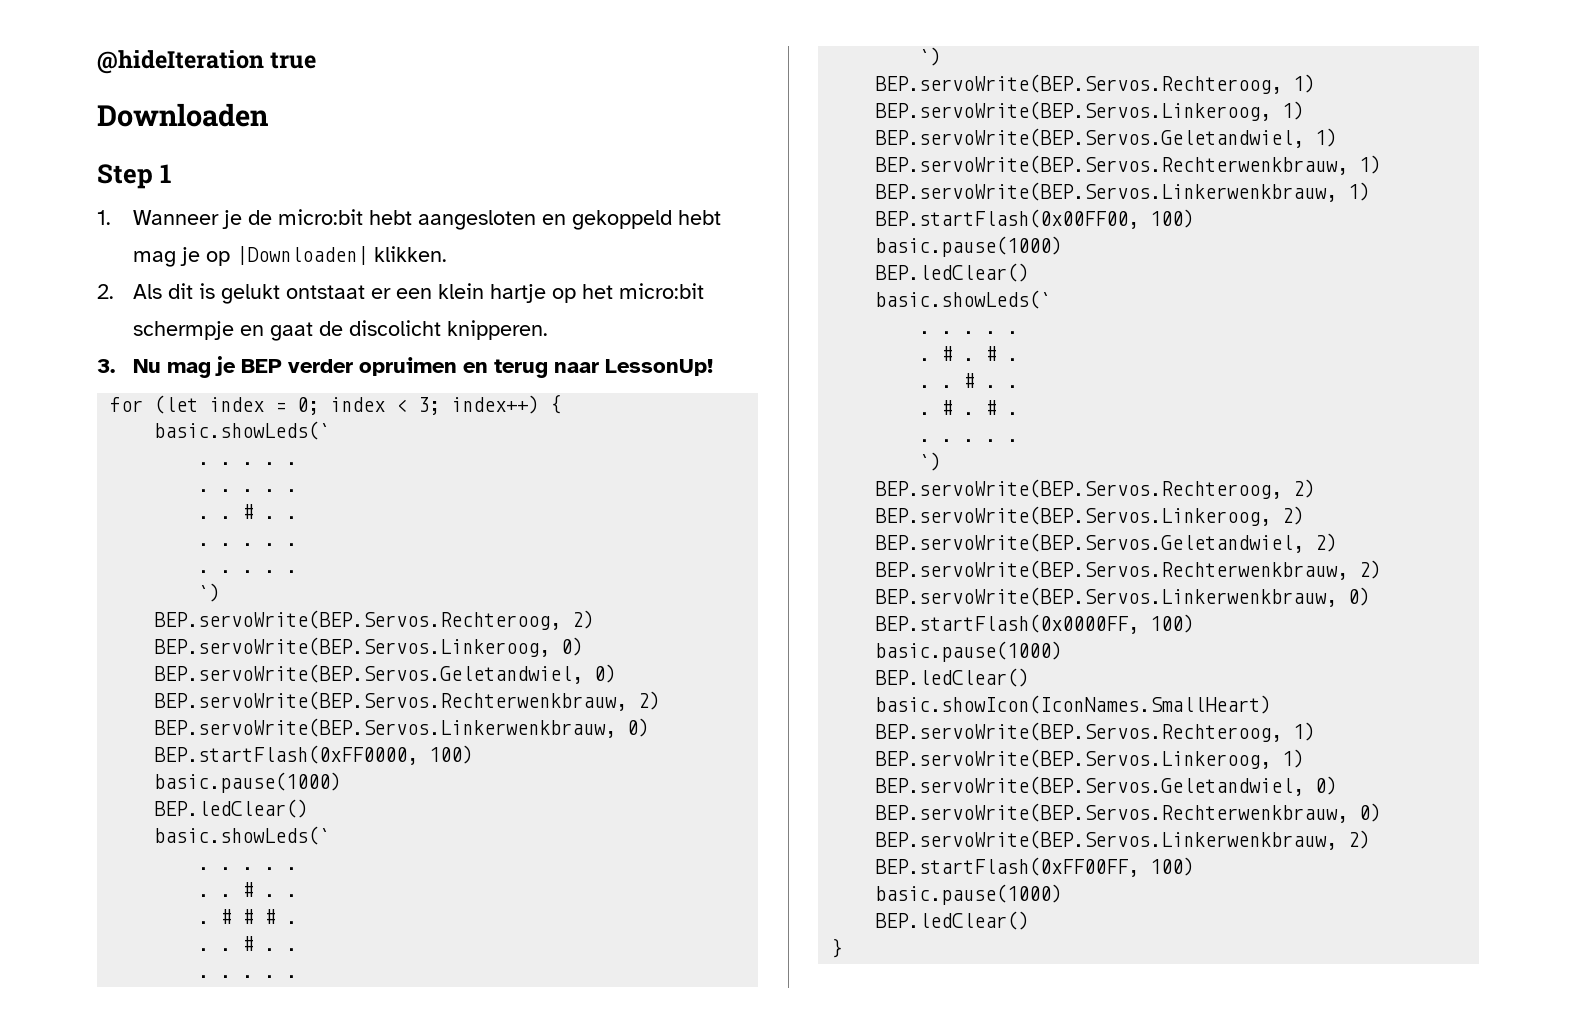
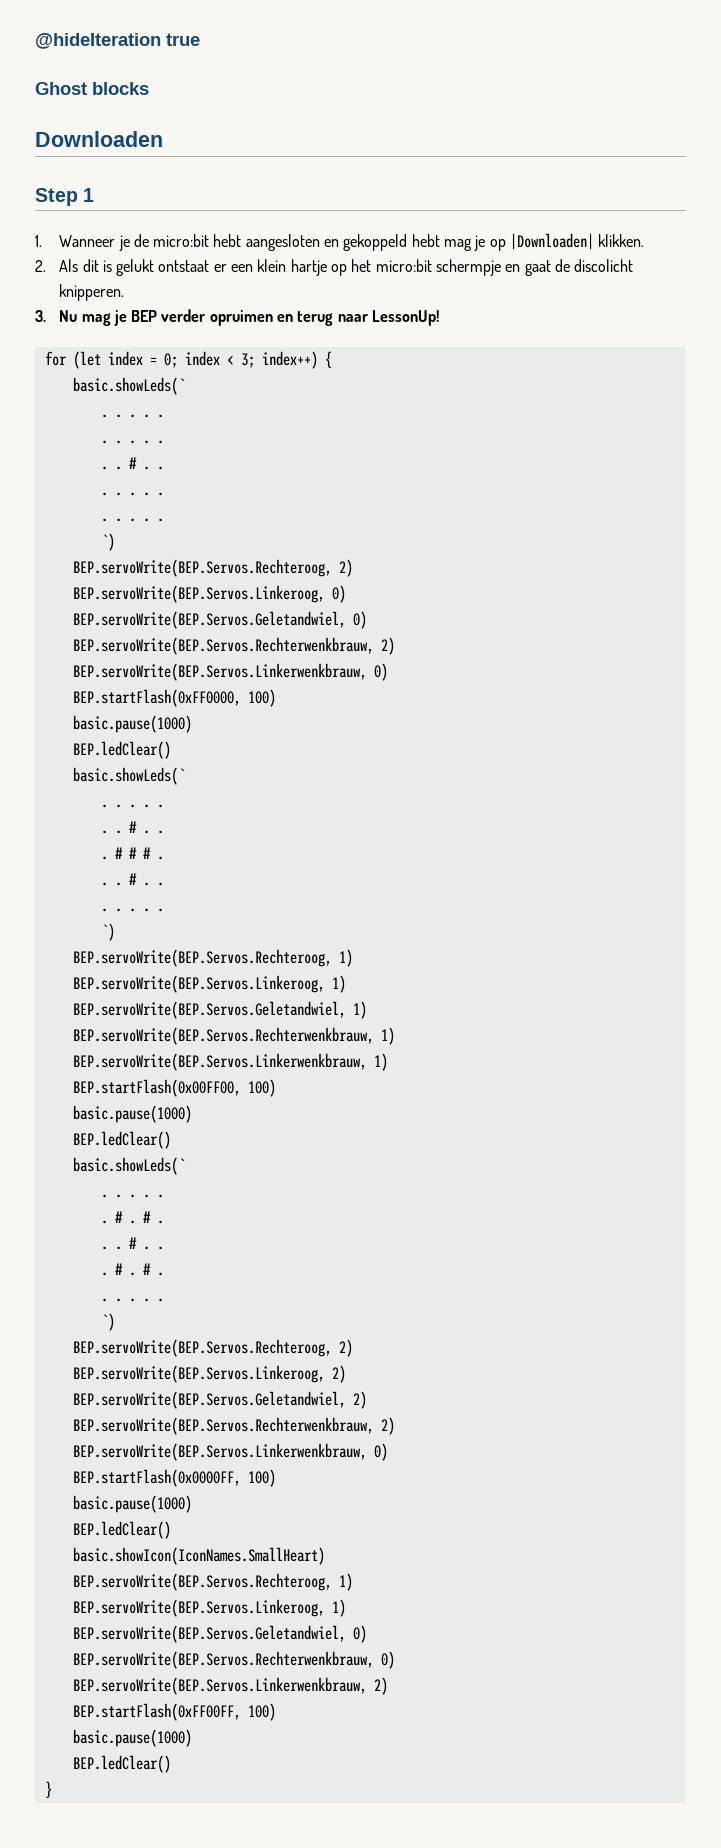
+ Ghost blocks

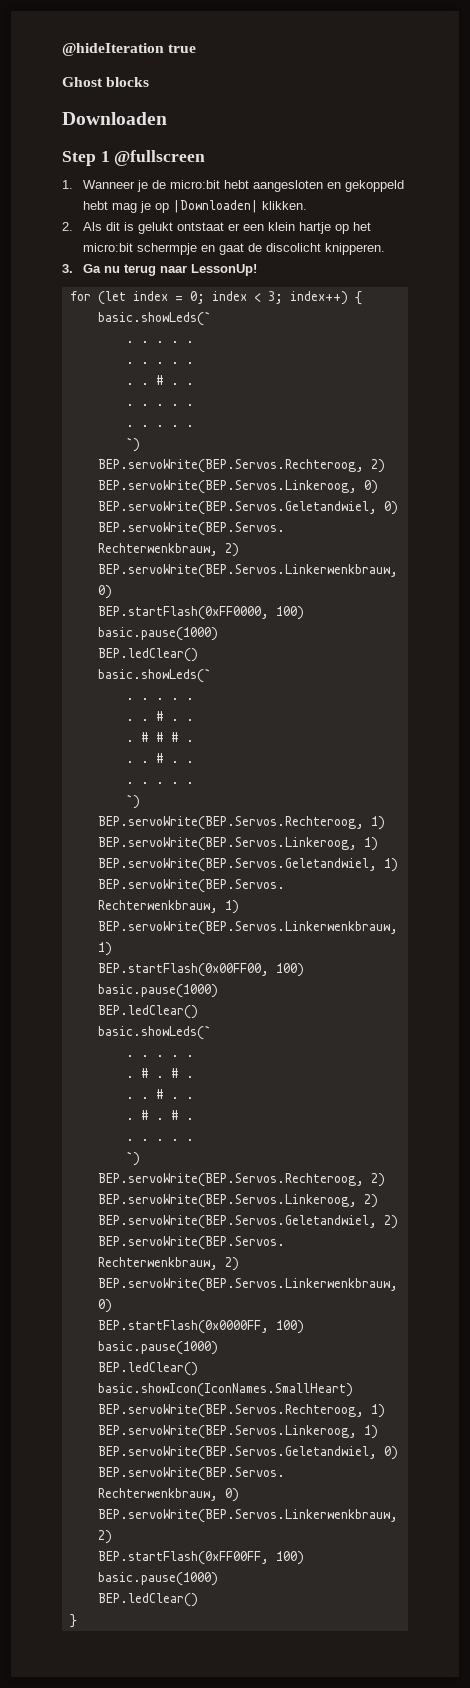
- Step 1
+ Step 1 @fullscreen
- 3. Nu mag je BEP verder opruimen en terug naar LessonUp!
+ 3. Ga nu terug naar LessonUp!

